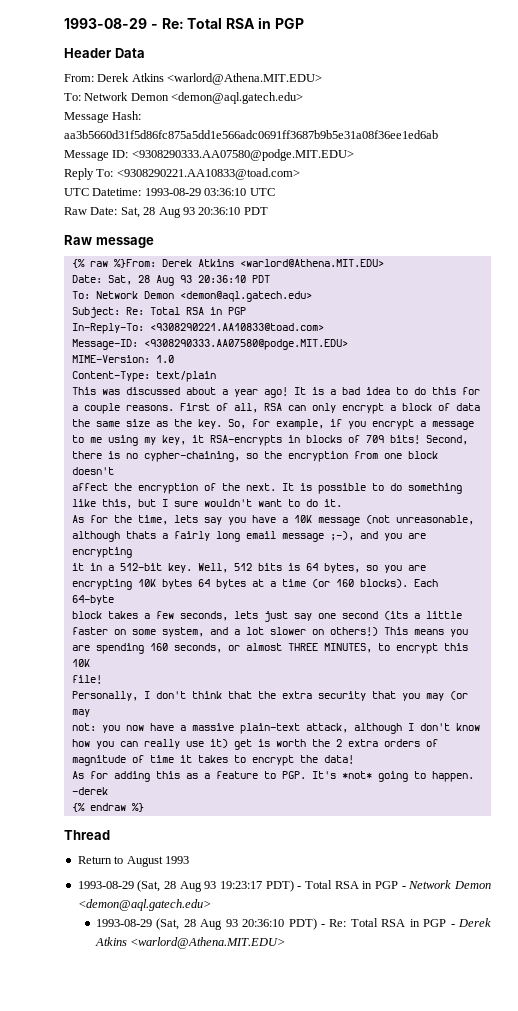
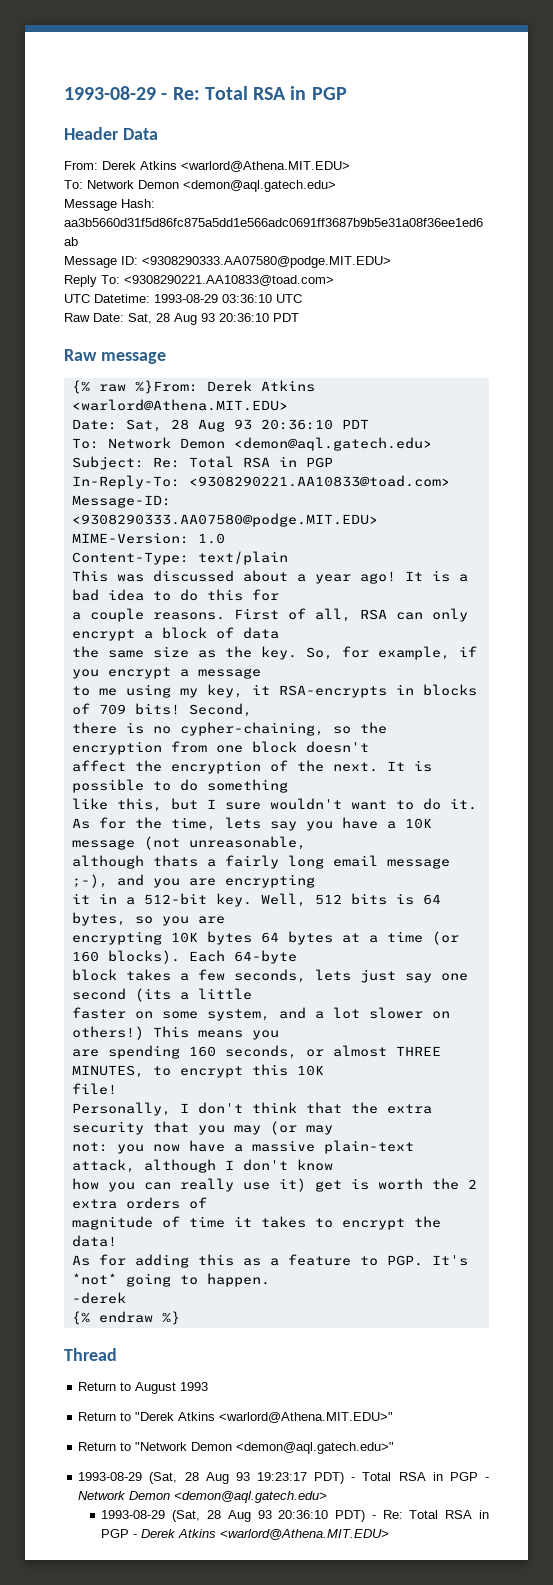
+ Return to "Derek Atkins <warlord@Athena.MIT.EDU>"
+ Return to "Network Demon <demon@aql.gatech.edu>"

